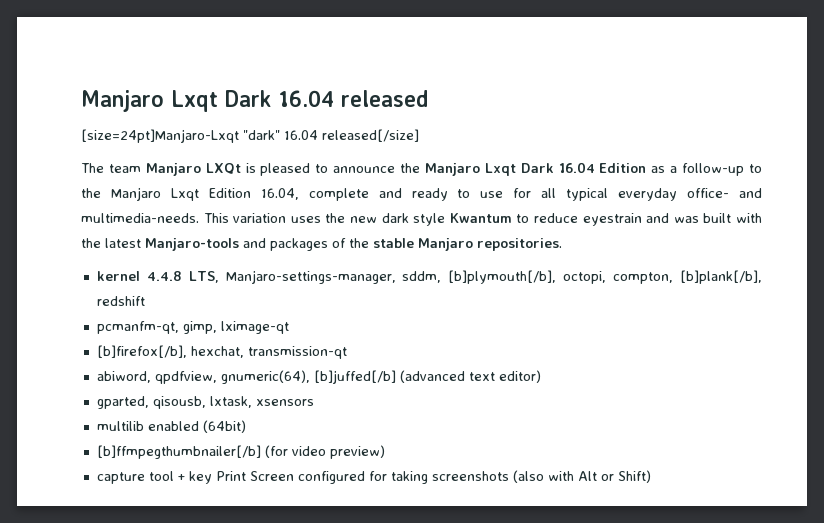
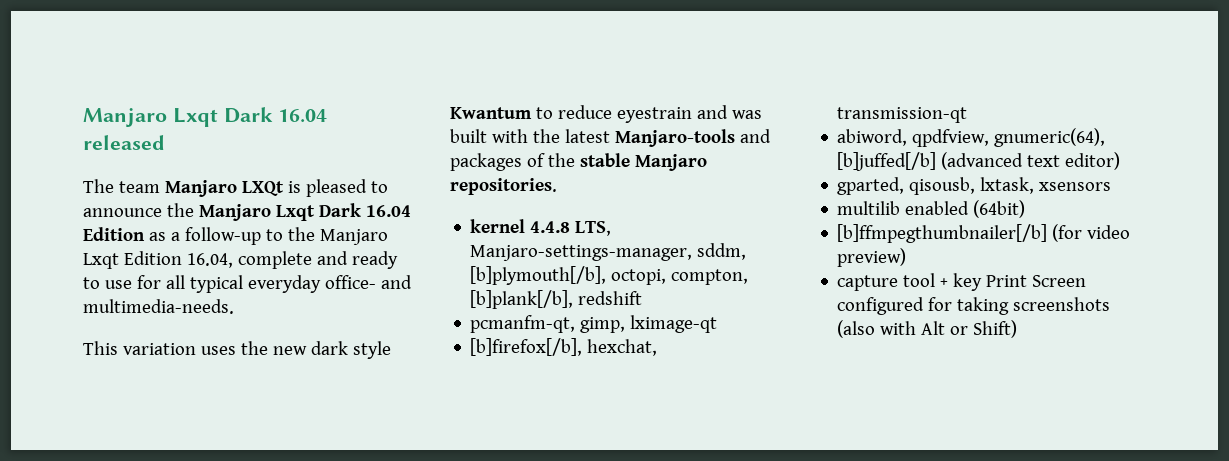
- [size=24pt]Manjaro-Lxqt "dark" 16.04 released[/size]
- The team Manjaro LXQt is pleased to announce the Manjaro Lxqt Dark 16.04 Edition as a follow-up to the Manjaro Lxqt Edition 16.04, complete and ready to use for all typical everyday office- and multimedia-needs. This variation uses the new dark style Kwantum to reduce eyestrain and was built with the latest Manjaro-tools and packages of the stable Manjaro repositories.
+ The team Manjaro LXQt is pleased to announce the Manjaro Lxqt Dark 16.04 Edition as a follow-up to the Manjaro Lxqt Edition 16.04, complete and ready to use for all typical everyday office- and multimedia-needs.
+ This variation uses the new dark style Kwantum to reduce eyestrain and was built with the latest Manjaro-tools and packages of the stable Manjaro repositories.

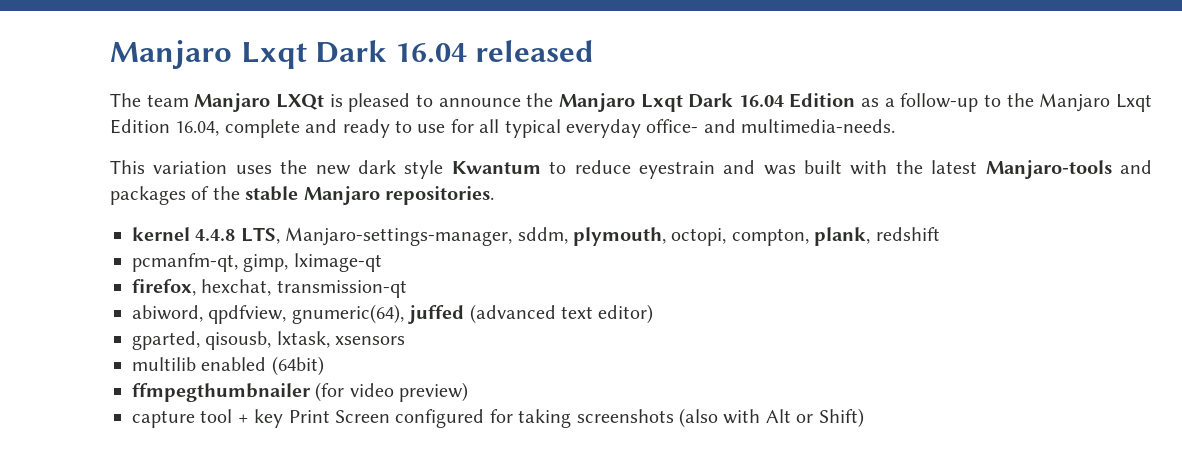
- kernel 4.4.8 LTS, Manjaro-settings-manager, sddm, [b]plymouth[/b], octopi, compton, [b]plank[/b], redshift
+ kernel 4.4.8 LTS, Manjaro-settings-manager, sddm, plymouth, octopi, compton, plank, redshift
- [b]firefox[/b], hexchat, transmission-qt
+ firefox, hexchat, transmission-qt
- abiword, qpdfview, gnumeric(64), [b]juffed[/b] (advanced text editor)
+ abiword, qpdfview, gnumeric(64), juffed (advanced text editor)
- [b]ffmpegthumbnailer[/b] (for video preview)
+ ffmpegthumbnailer (for video preview)

